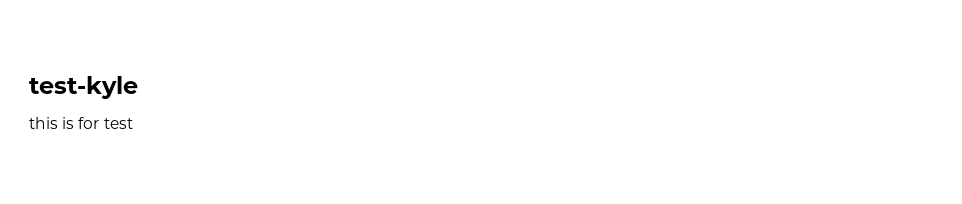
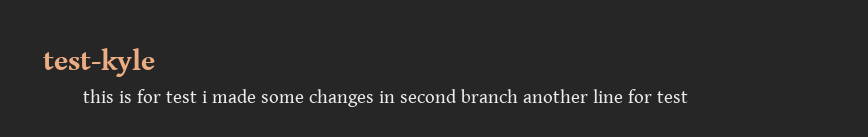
- this is for test
+ this is for test i made some changes in second branch another line for test

